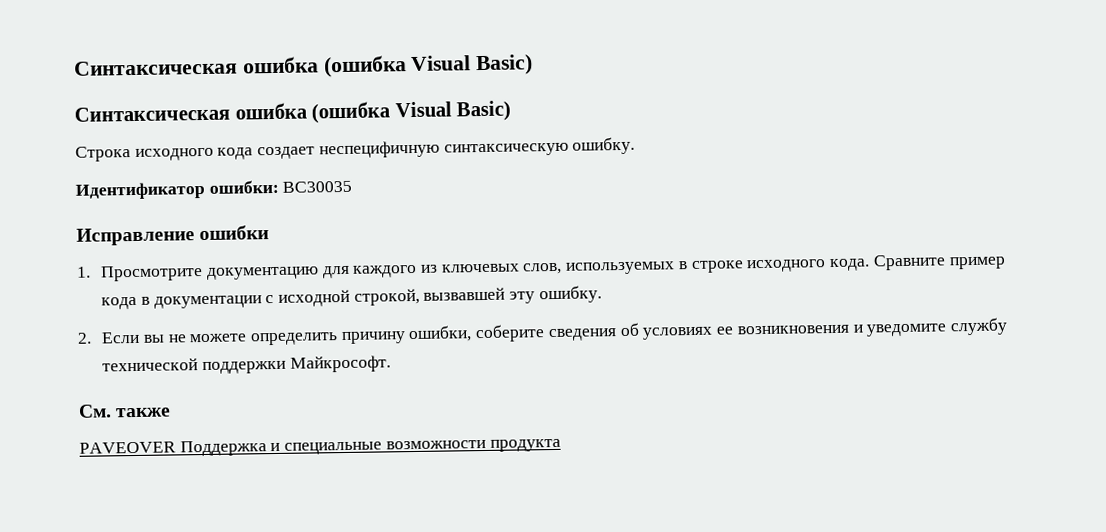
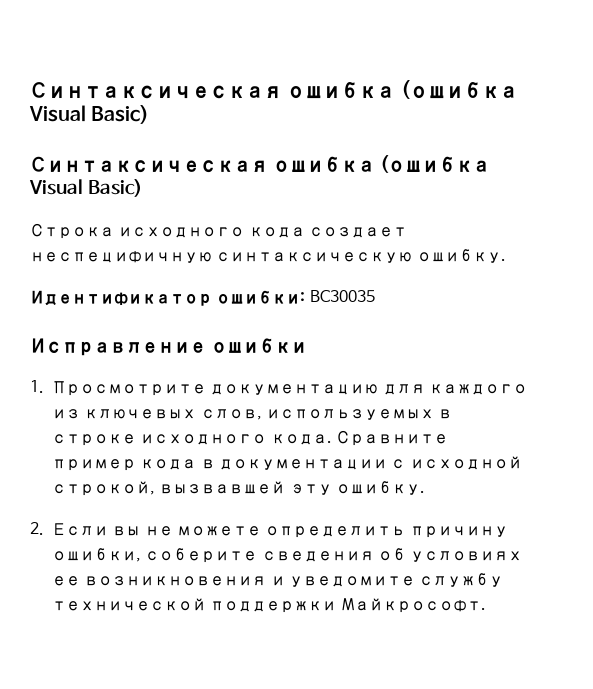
- См. также
- PAVEOVER Поддержка и специальные возможности продукта

